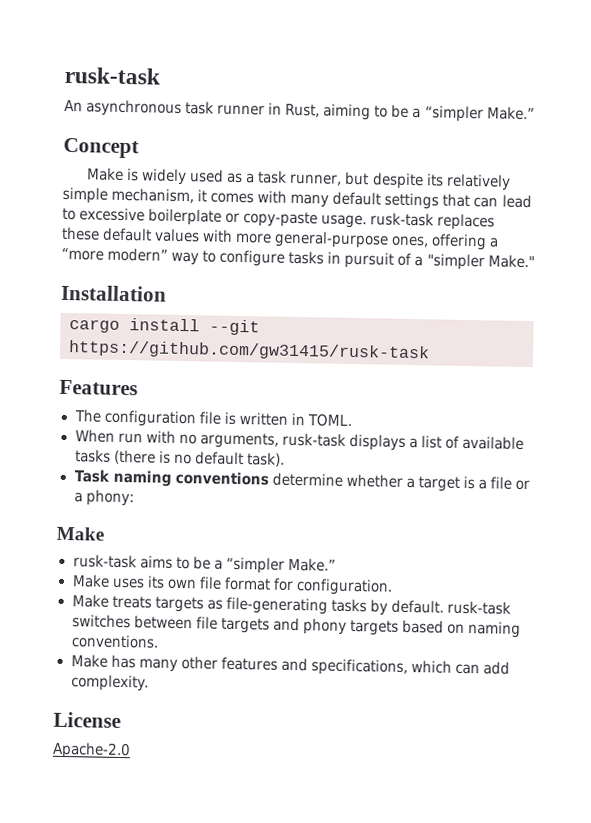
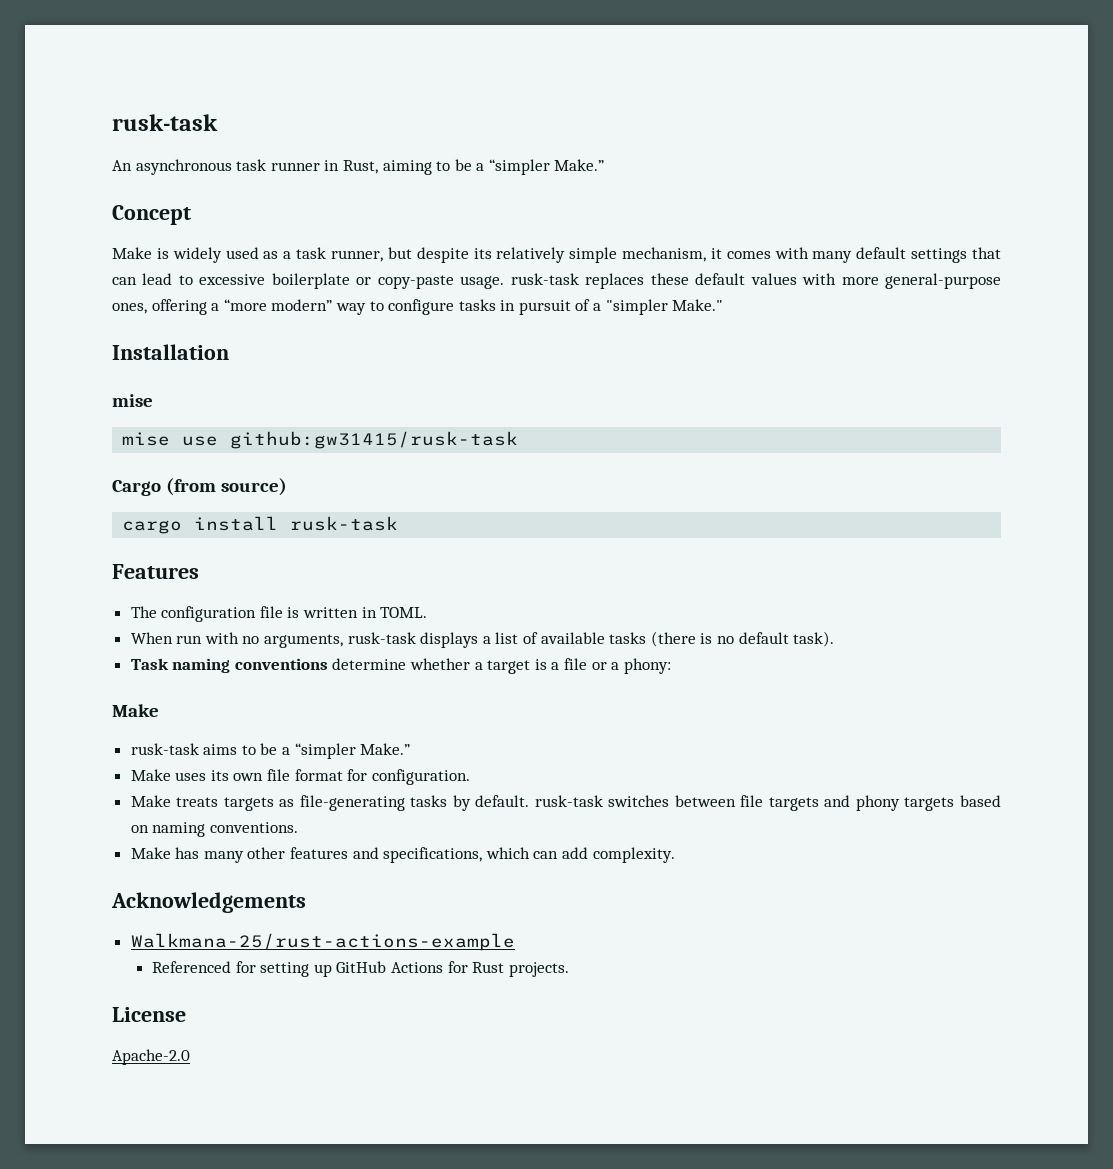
  Installation
+ mise
+ mise use github:gw31415/rusk-task
+ Cargo (from source)
- cargo install --git https://github.com/gw31415/rusk-task
+ cargo install rusk-task
+ Acknowledgements
+ Walkmana-25/rust-actions-example
+ Referenced for setting up GitHub Actions for Rust projects.

